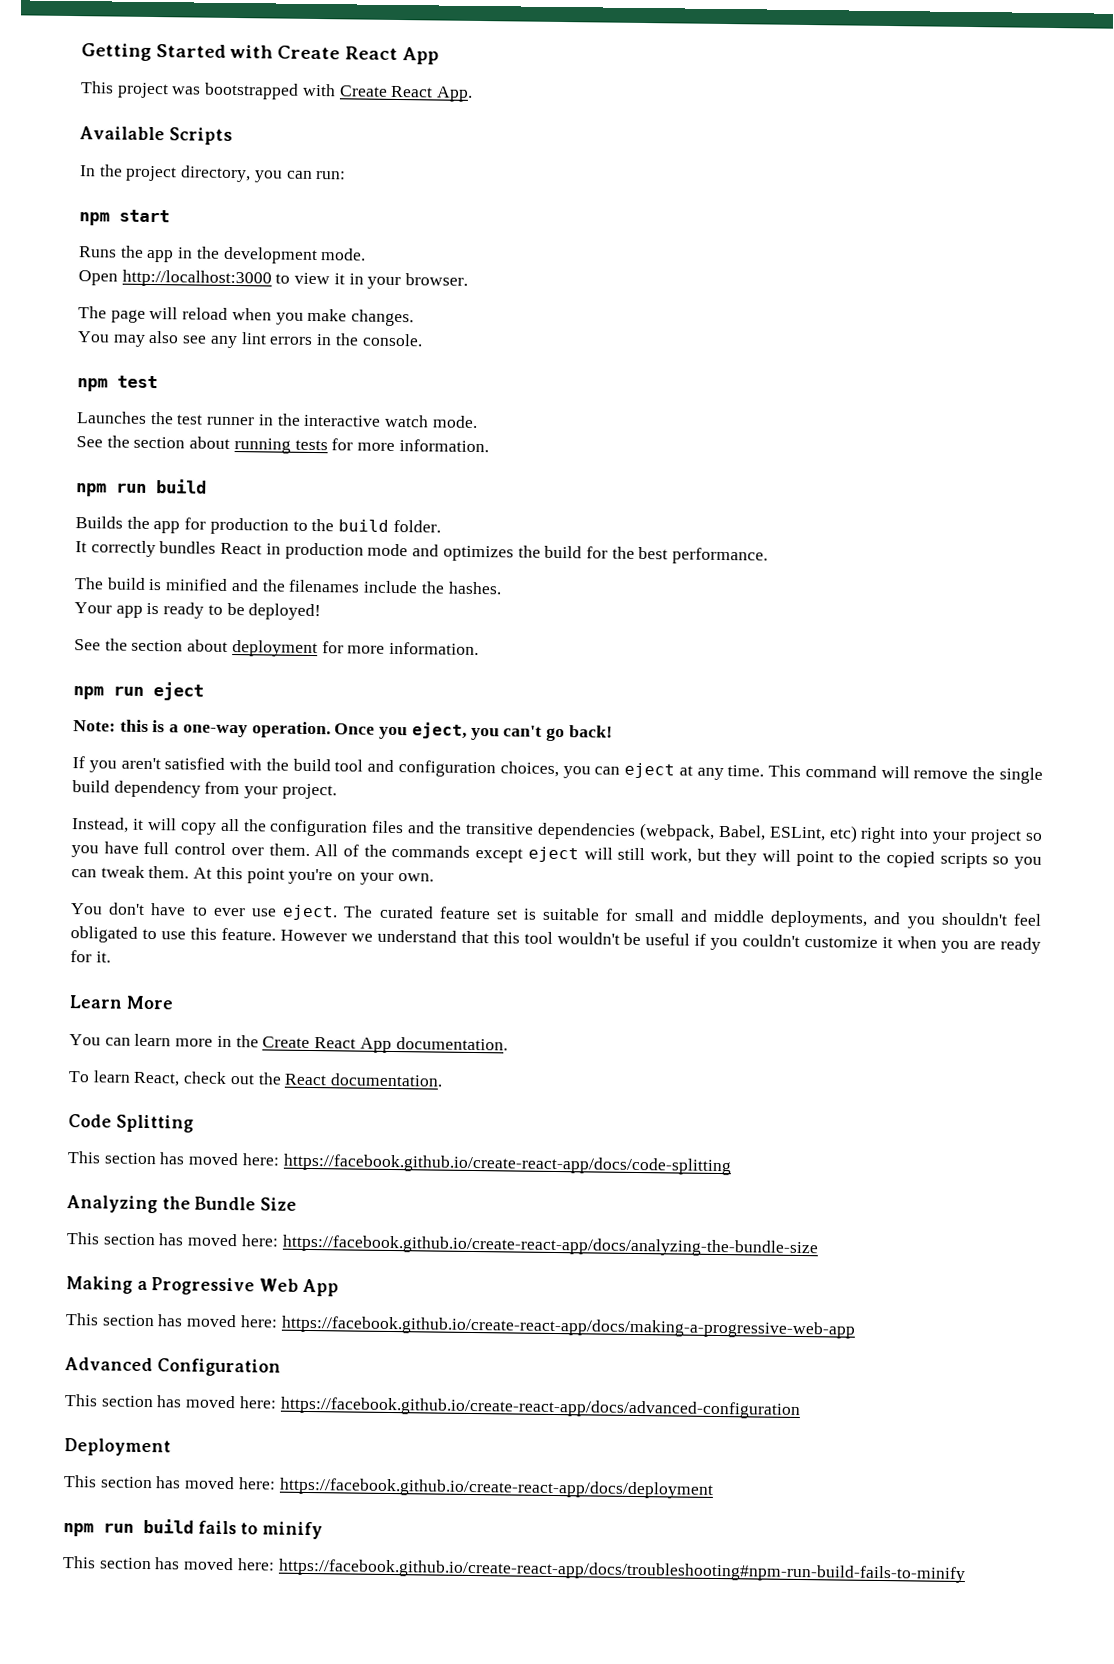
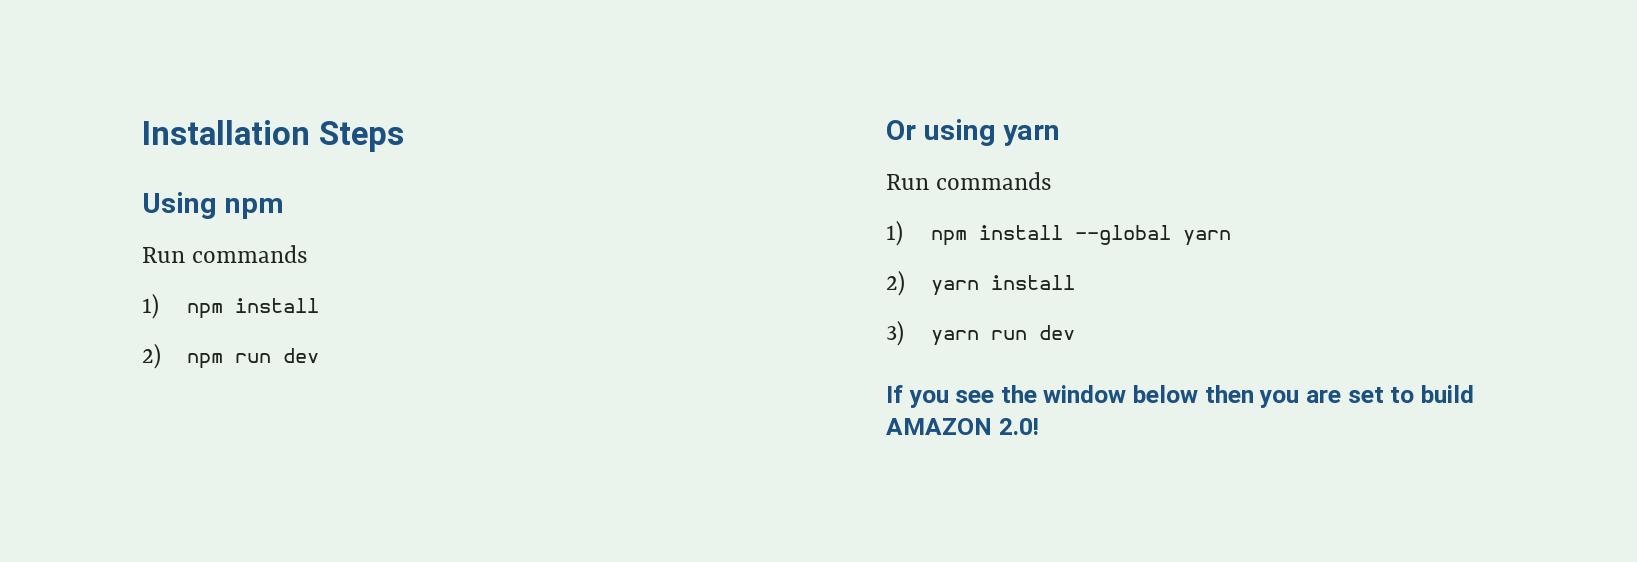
- Getting Started with Create React App
- This project was bootstrapped with Create React App.
- Available Scripts
- In the project directory, you can run:
- npm start
- Runs the app in the development mode.
- Open http://localhost:3000 to view it in your browser.
- The page will reload when you make changes.
- You may also see any lint errors in the console.
- npm test
- Launches the test runner in the interactive watch mode.
- See the section about running tests for more information.
- npm run build
- Builds the app for production to the build folder.
- It correctly bundles React in production mode and optimizes the build for the best performance.
- The build is minified and the filenames include the hashes.
- Your app is ready to be deployed!
- See the section about deployment for more information.
- npm run eject
- Note: this is a one-way operation. Once you eject, you can't go back!
- If you aren't satisfied with the build tool and configuration choices, you can eject at any time. This command will remove the single build dependency from your project.
- Instead, it will copy all the configuration files and the transitive dependencies (webpack, Babel, ESLint, etc) right into your project so you have full control over them. All of the commands except eject will still work, but they will point to the copied scripts so you can tweak them. At this point you're on your own.
- You don't have to ever use eject. The curated feature set is suitable for small and middle deployments, and you shouldn't feel obligated to use this feature. However we understand that this tool wouldn't be useful if you couldn't customize it when you are ready for it.
- Learn More
- You can learn more in the Create React App documentation.
- To learn React, check out the React documentation.
- Code Splitting
- This section has moved here: https://facebook.github.io/create-react-app/docs/code-splitting
- Analyzing the Bundle Size
- This section has moved here: https://facebook.github.io/create-react-app/docs/analyzing-the-bundle-size
- Making a Progressive Web App
- This section has moved here: https://facebook.github.io/create-react-app/docs/making-a-progressive-web-app
- Advanced Configuration
- This section has moved here: https://facebook.github.io/create-react-app/docs/advanced-configuration
- Deployment
- This section has moved here: https://facebook.github.io/create-react-app/docs/deployment
- npm run build fails to minify
- This section has moved here: https://facebook.github.io/create-react-app/docs/troubleshooting#npm-run-build-fails-to-minify
+ Installation Steps
+ Using npm
+ Run commands
+ 1) npm install
+ 2) npm run dev
+ Or using yarn
+ Run commands
+ 1) npm install --global yarn
+ 2) yarn install
+ 3) yarn run dev
+ If you see the window below then you are set to build AMAZON 2.0!

